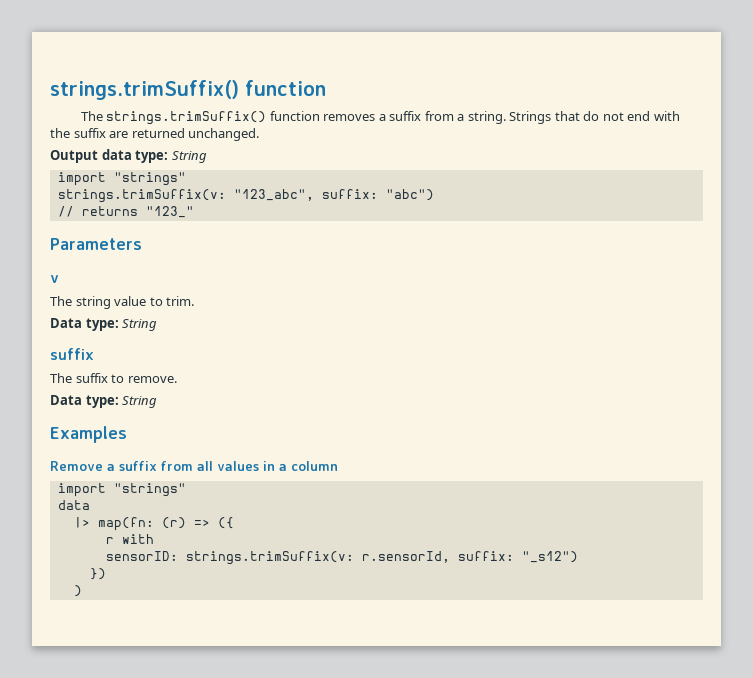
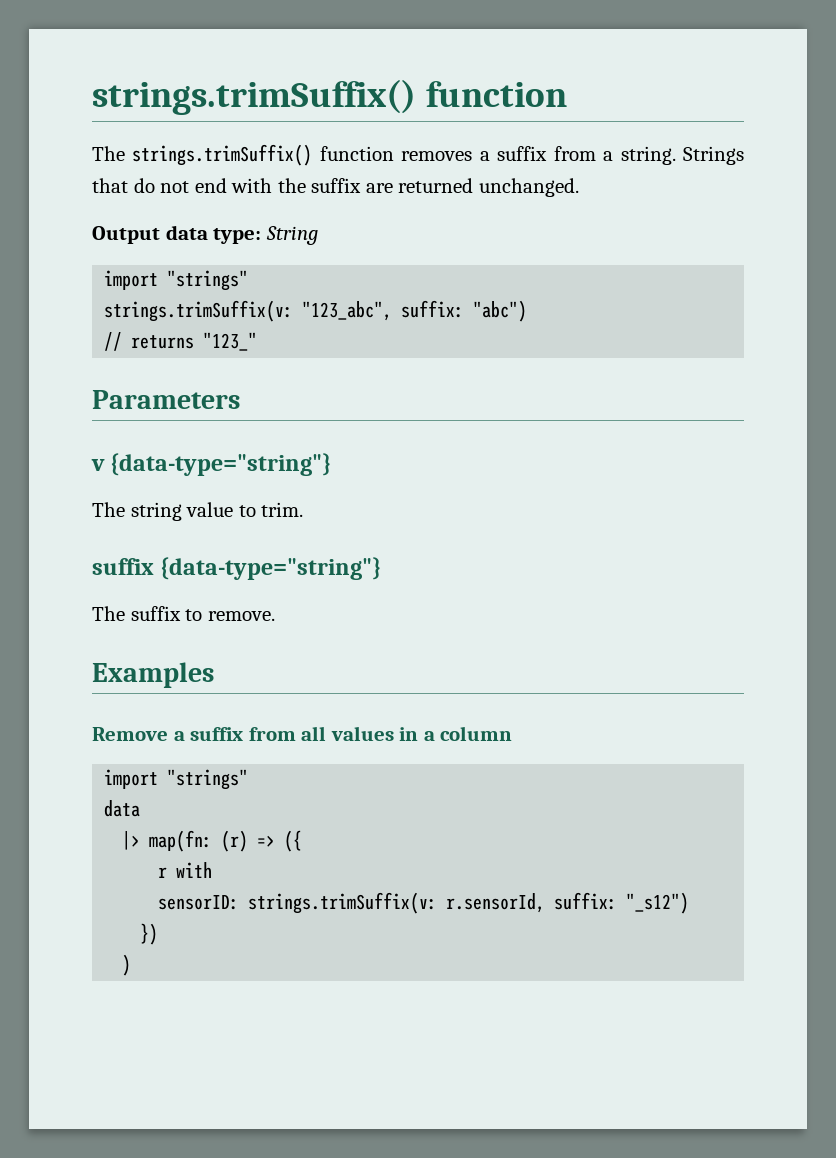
- v
+ v {data-type="string"}
  The string value to trim.
- Data type: String
- suffix
+ suffix {data-type="string"}
  The suffix to remove.
- Data type: String

